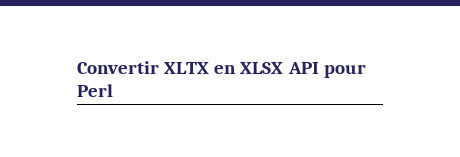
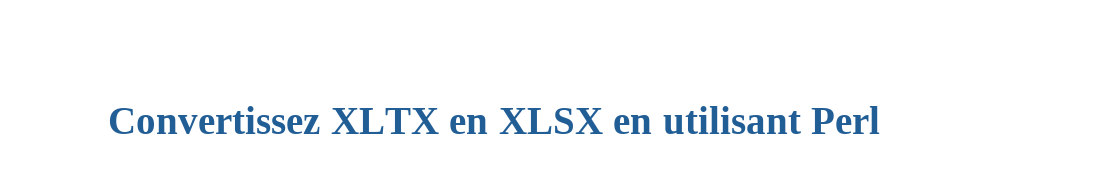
- Convertir XLTX en XLSX API pour Perl
+ Convertissez XLTX en XLSX en utilisant Perl

